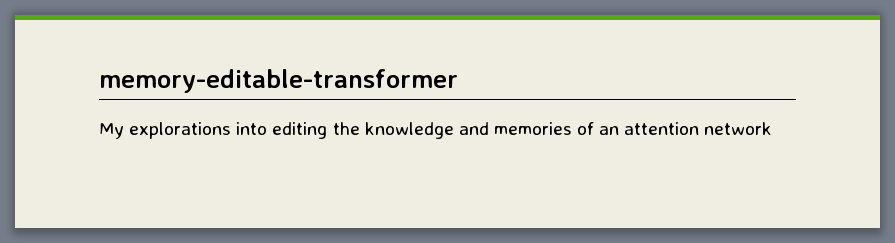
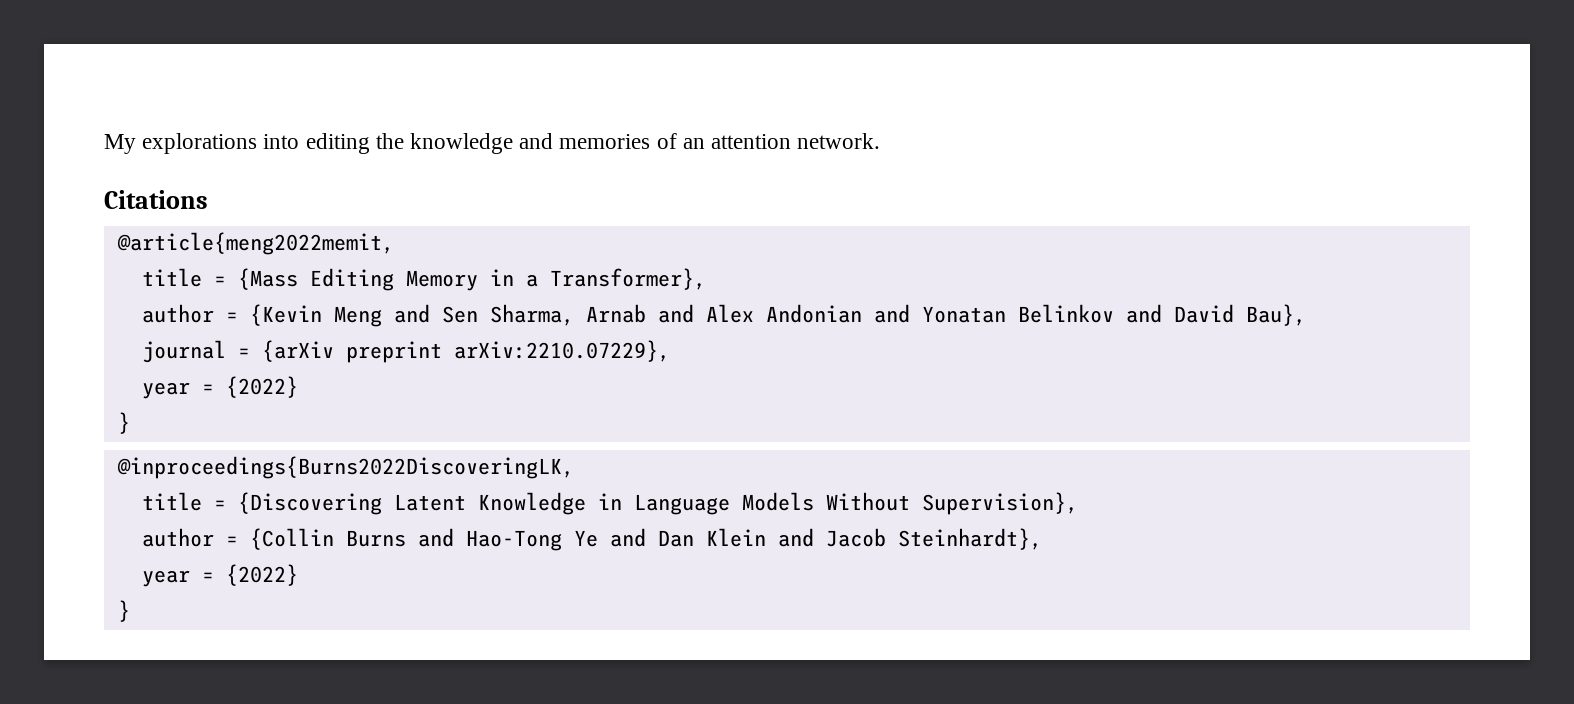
- memory-editable-transformer
- My explorations into editing the knowledge and memories of an attention network
+ My explorations into editing the knowledge and memories of an attention network.
+ Citations
+ @article{meng2022memit,
+ title = {Mass Editing Memory in a Transformer},
+ author = {Kevin Meng and Sen Sharma, Arnab and Alex Andonian and Yonatan Belinkov and David Bau},
+ journal = {arXiv preprint arXiv:2210.07229},
+ year = {2022}
+ }
+ @inproceedings{Burns2022DiscoveringLK,
+ title = {Discovering Latent Knowledge in Language Models Without Supervision},
+ author = {Collin Burns and Hao-Tong Ye and Dan Klein and Jacob Steinhardt},
+ year = {2022}
+ }

